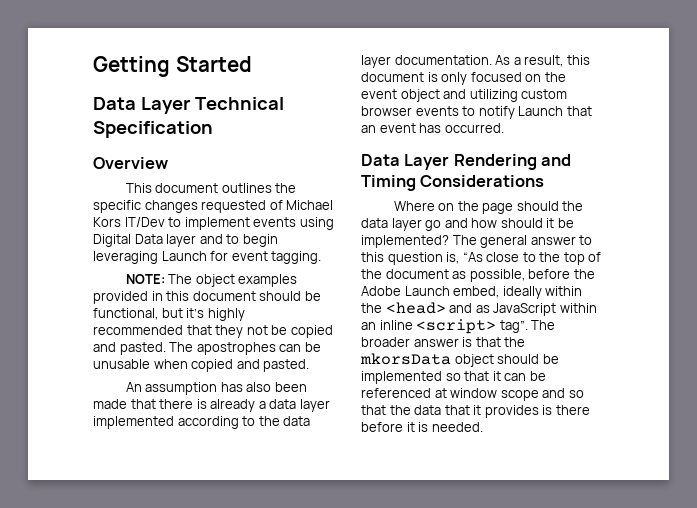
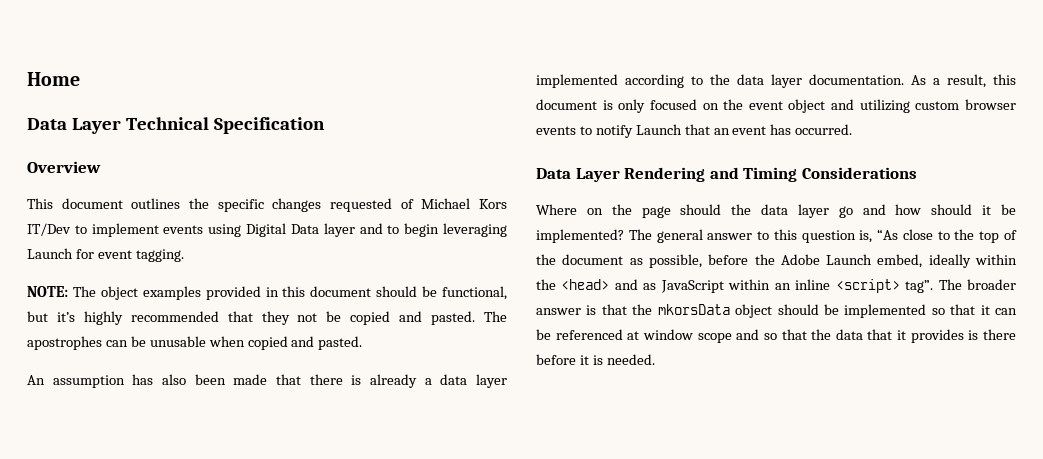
- Getting Started
+ Home

